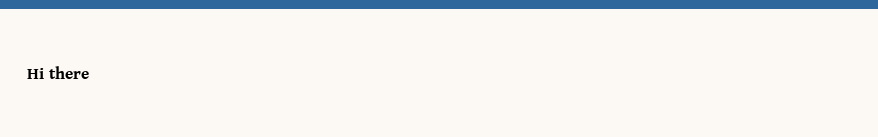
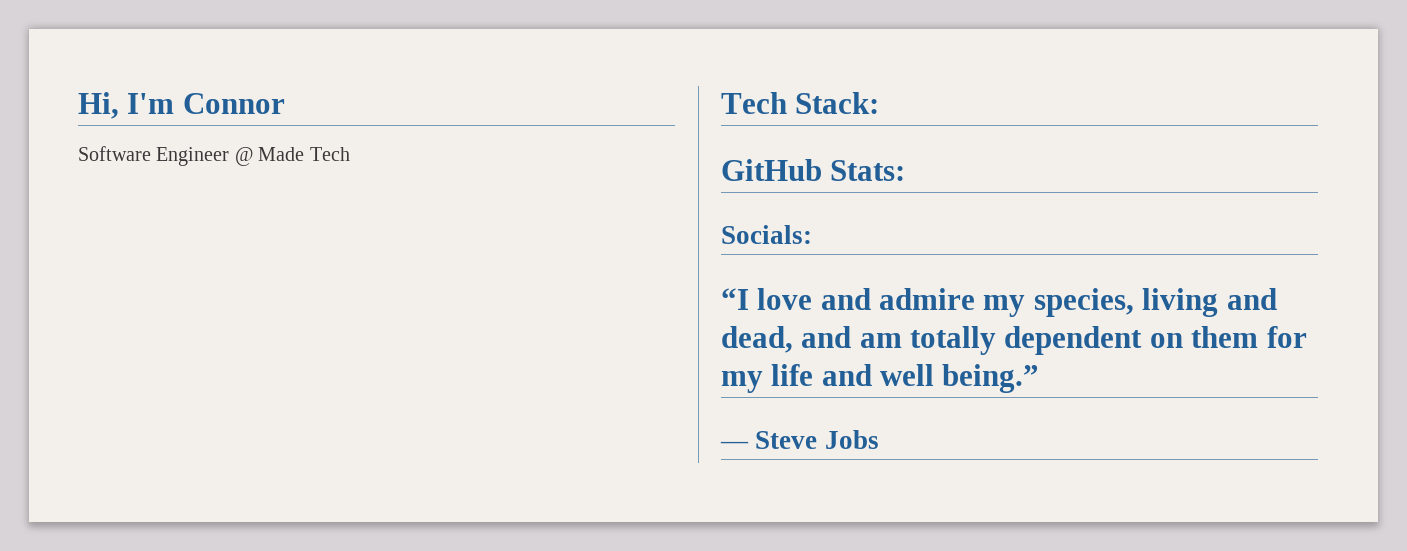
- Hi there
+ Hi, I'm Connor
+ Software Engineer @ Made Tech
+ Tech Stack:
+ GitHub Stats:
+ Socials:
+ “I love and admire my species, living and dead, and am totally dependent on them for my life and well being.”
+ — Steve Jobs

